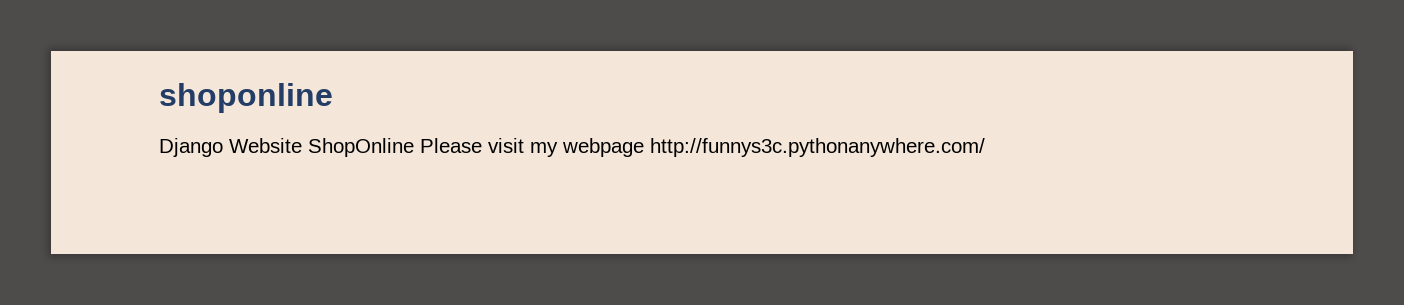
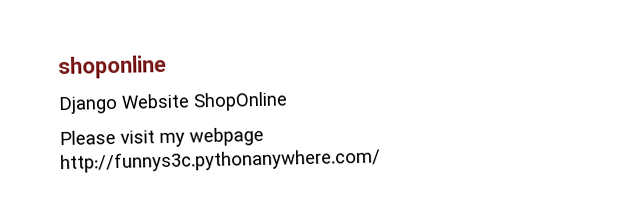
- Django Website ShopOnline Please visit my webpage http://funnys3c.pythonanywhere.com/
+ Django Website ShopOnline
+ Please visit my webpage http://funnys3c.pythonanywhere.com/

